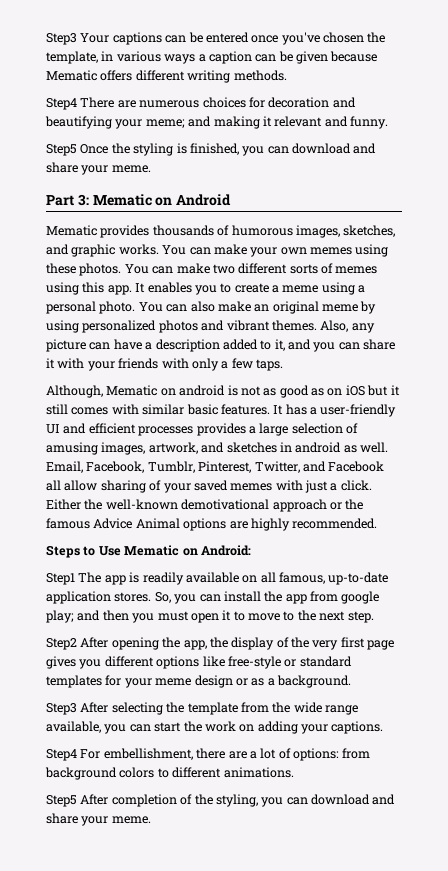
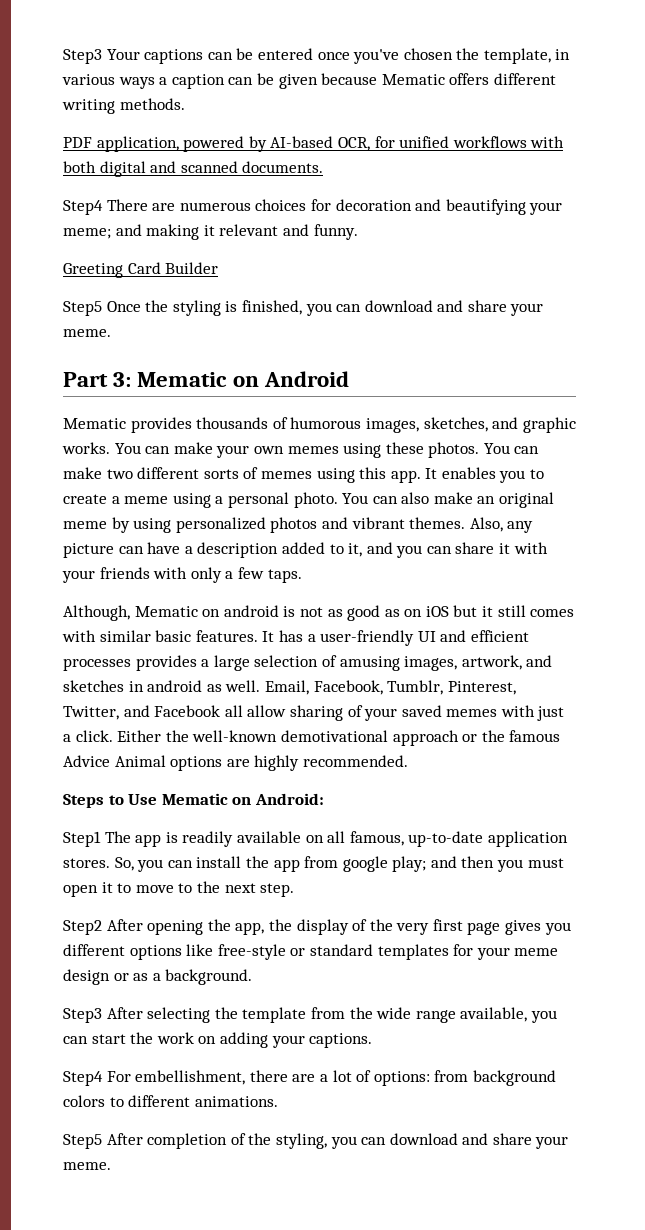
+ PDF application, powered by AI-based OCR, for unified workflows with both digital and scanned documents.
+ Greeting Card Builder

